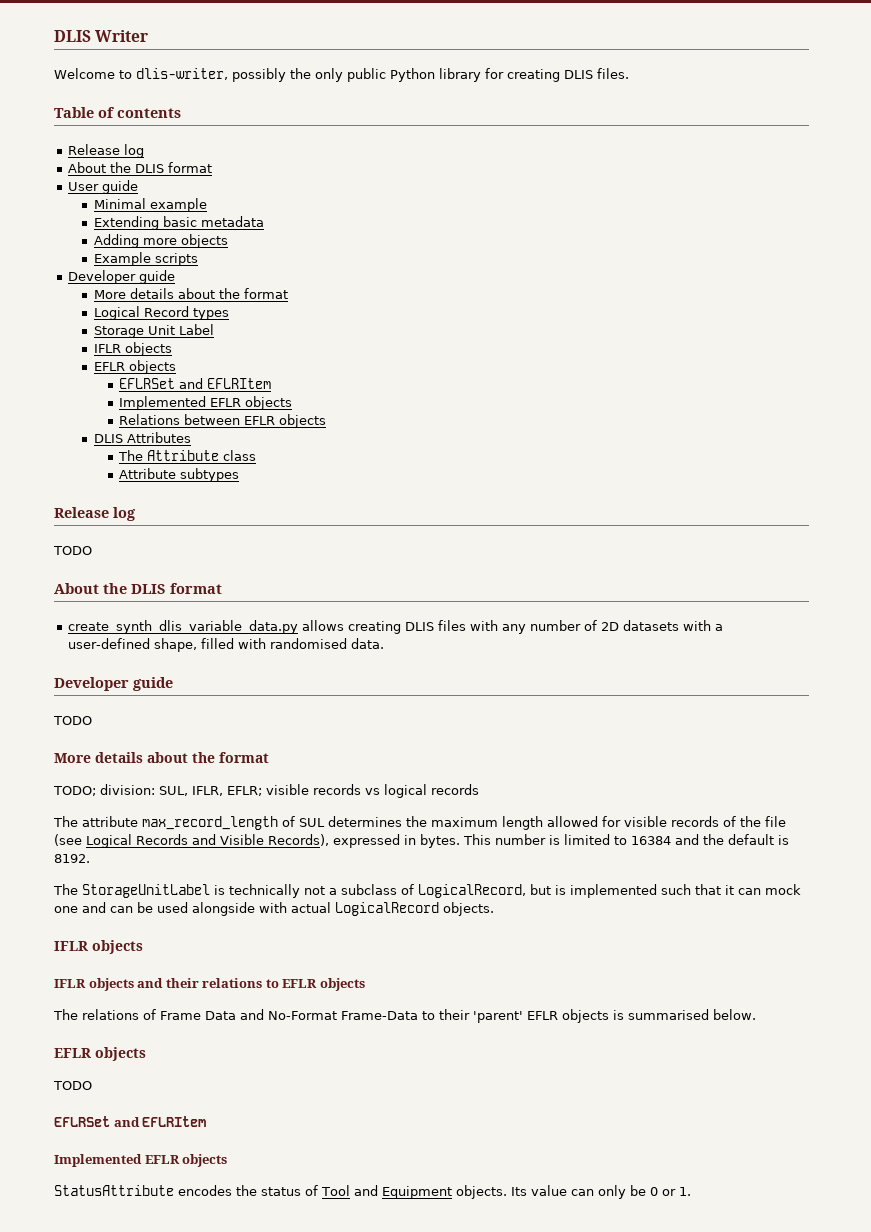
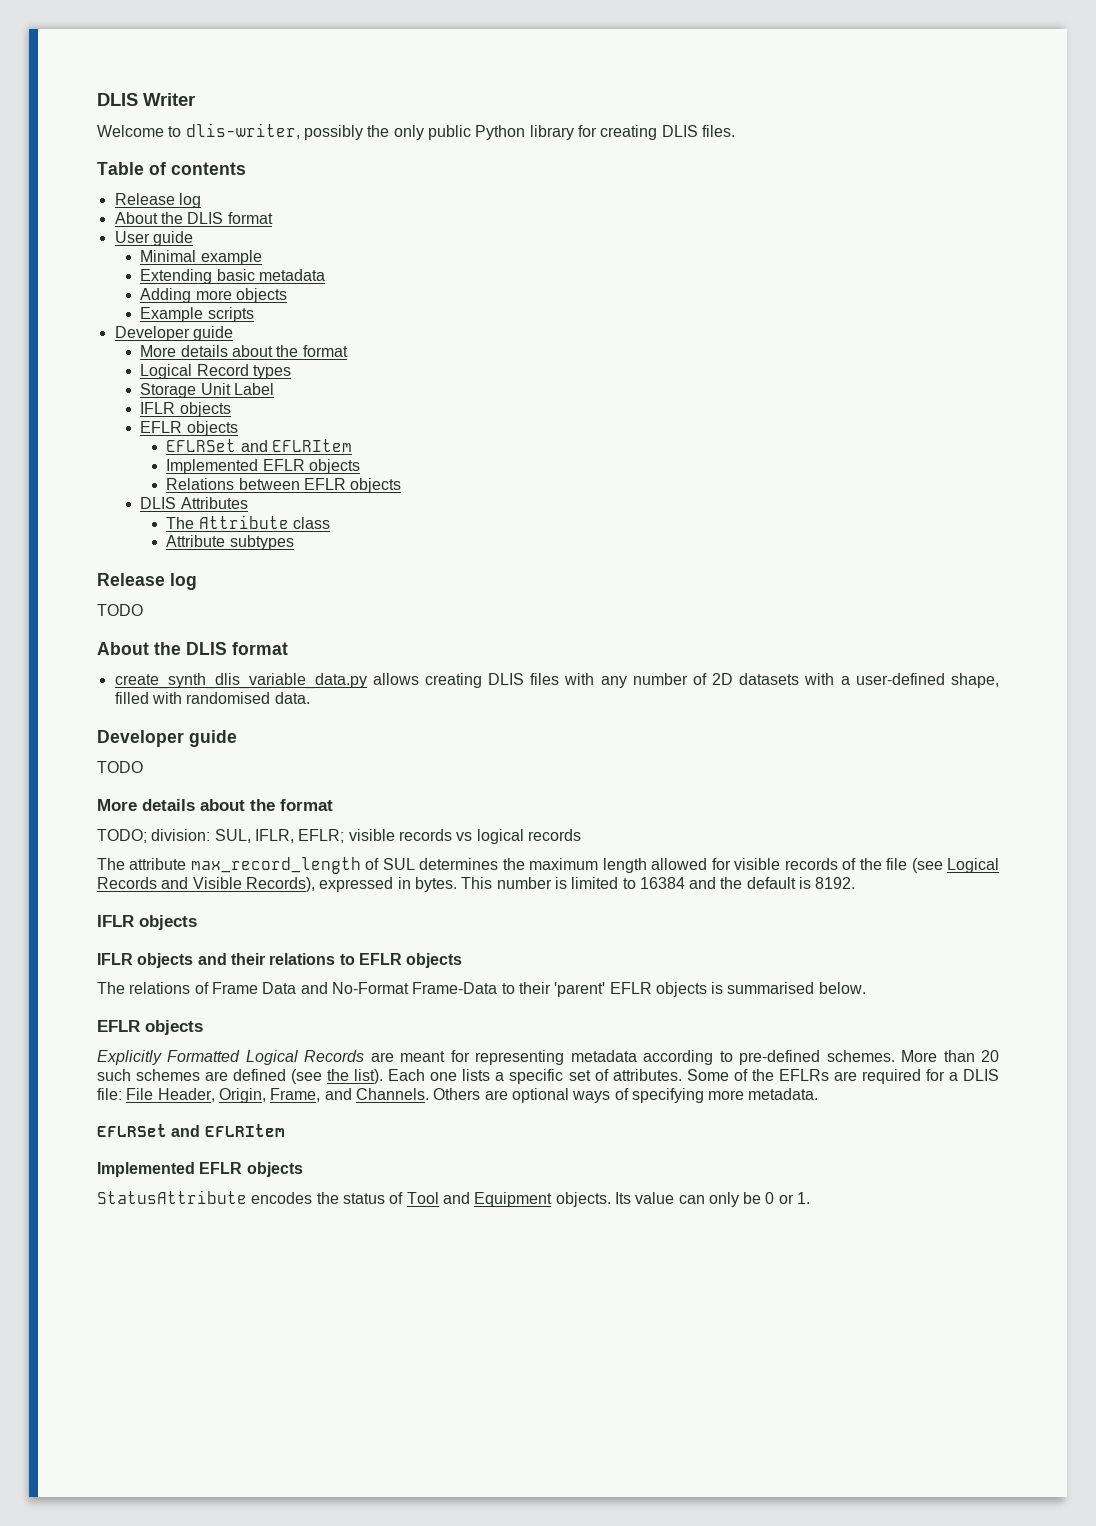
- The StorageUnitLabel is technically not a subclass of LogicalRecord, but is implemented such that it can mock one and can be used alongside with actual LogicalRecord objects.
  The relations of Frame Data and No-Format Frame-Data to their 'parent' EFLR objects is summarised below.
  EFLR objects
- TODO
+ Explicitly Formatted Logical Records are meant for representing metadata according to pre-defined schemes. More than 20 such schemes are defined (see the list). Each one lists a specific set of attributes. Some of the EFLRs are required for a DLIS file: File Header, Origin, Frame, and Channels. Others are optional ways of specifying more metadata.

